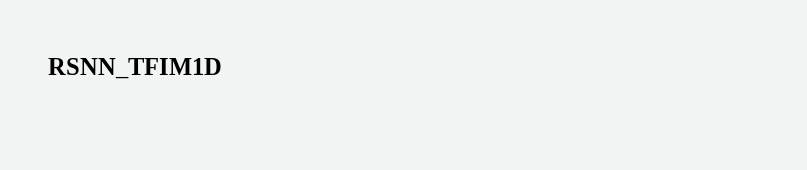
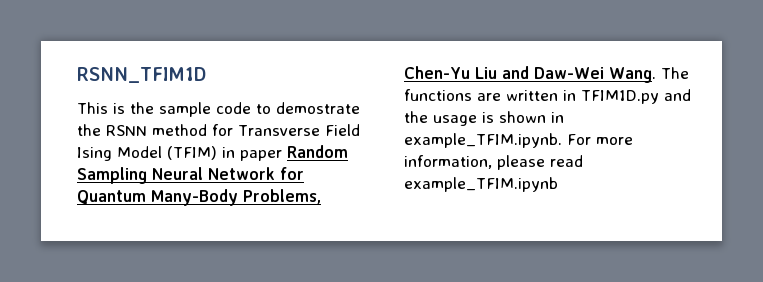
+ This is the sample code to demostrate the RSNN method for Transverse Field Ising Model (TFIM) in paper Random Sampling Neural Network for Quantum Many-Body Problems, Chen-Yu Liu and Daw-Wei Wang. The functions are written in TFIM1D.py and the usage is shown in example_TFIM.ipynb. For more information, please read example_TFIM.ipynb

